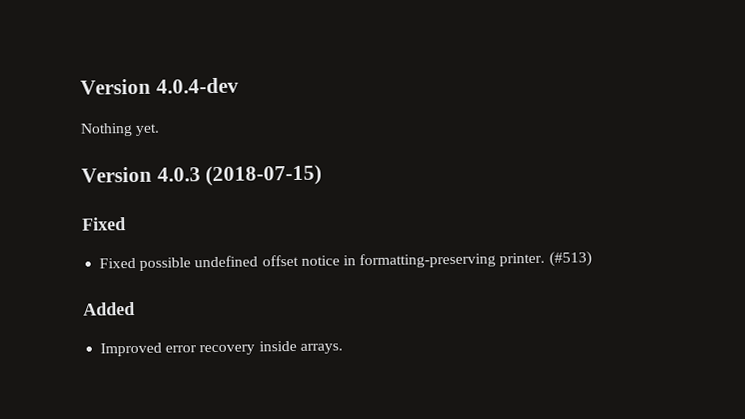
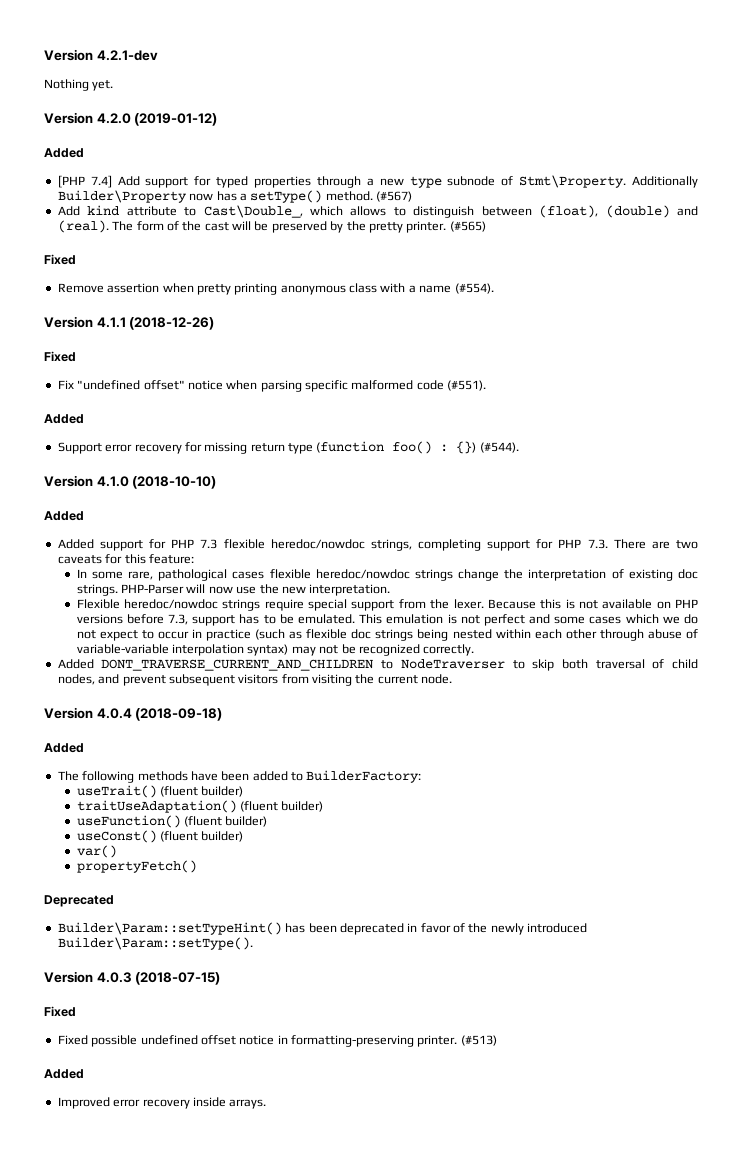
- Version 4.0.4-dev
+ Version 4.2.1-dev
+ Version 4.2.0 (2019-01-12)
+ Added
+ [PHP 7.4] Add support for typed properties through a new type subnode of Stmt\Property. Additionally Builder\Property now has a setType() method. (#567)
+ Add kind attribute to Cast\Double_, which allows to distinguish between (float), (double) and (real). The form of the cast will be preserved by the pretty printer. (#565)
+ Fixed
+ Remove assertion when pretty printing anonymous class with a name (#554).
+ Version 4.1.1 (2018-12-26)
+ Fixed
+ Fix "undefined offset" notice when parsing specific malformed code (#551).
+ Added
+ Support error recovery for missing return type (function foo() : {}) (#544).
+ Version 4.1.0 (2018-10-10)
+ Added
+ Added support for PHP 7.3 flexible heredoc/nowdoc strings, completing support for PHP 7.3. There are two caveats for this feature:
+ In some rare, pathological cases flexible heredoc/nowdoc strings change the interpretation of existing doc strings. PHP-Parser will now use the new interpretation.
+ Flexible heredoc/nowdoc strings require special support from the lexer. Because this is not available on PHP versions before 7.3, support has to be emulated. This emulation is not perfect and some cases which we do not expect to occur in practice (such as flexible doc strings being nested within each other through abuse of variable-variable interpolation syntax) may not be recognized correctly.
+ Added DONT_TRAVERSE_CURRENT_AND_CHILDREN to NodeTraverser to skip both traversal of child nodes, and prevent subsequent visitors from visiting the current node.
+ Version 4.0.4 (2018-09-18)
+ Added
+ The following methods have been added to BuilderFactory:
+ useTrait() (fluent builder)
+ traitUseAdaptation() (fluent builder)
+ useFunction() (fluent builder)
+ useConst() (fluent builder)
+ var()
+ propertyFetch()
+ Deprecated
+ Builder\Param::setTypeHint() has been deprecated in favor of the newly introduced Builder\Param::setType().

